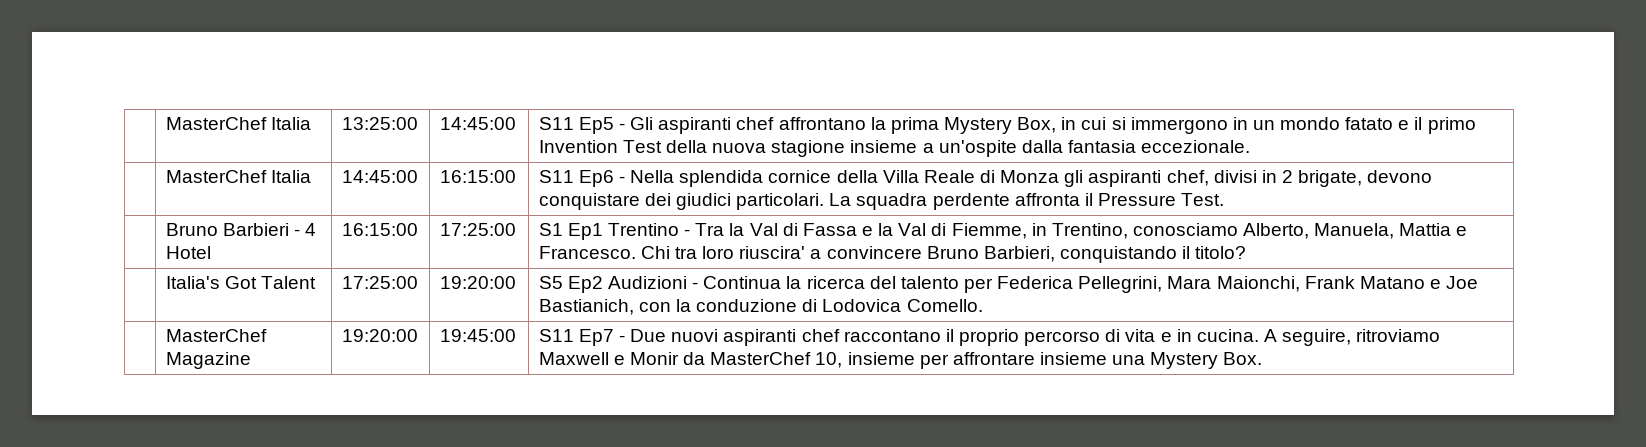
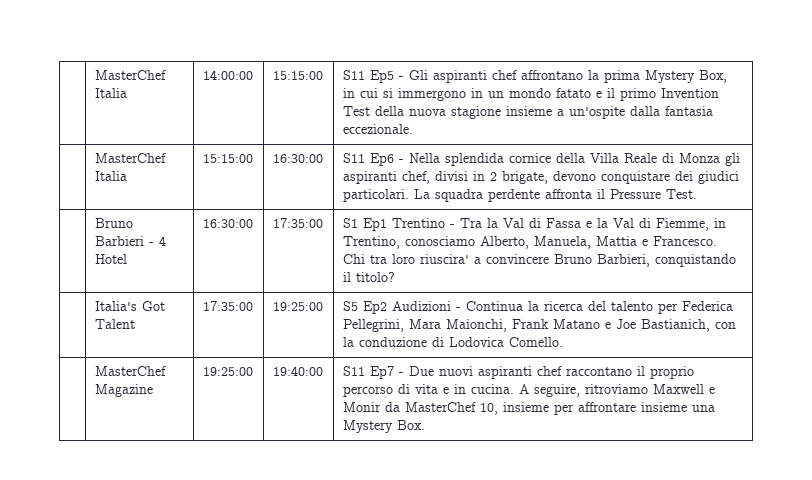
- | MasterChef Italia | 13:25:00 | 14:45:00 | S11 Ep5 - Gli aspiranti chef affrontano la prima Mystery Box, in cui si immergono in un mondo fatato e il primo Invention Test della nuova stagione insieme a un'ospite dalla fantasia eccezionale.
+ | MasterChef Italia | 14:00:00 | 15:15:00 | S11 Ep5 - Gli aspiranti chef affrontano la prima Mystery Box, in cui si immergono in un mondo fatato e il primo Invention Test della nuova stagione insieme a un'ospite dalla fantasia eccezionale.
- | MasterChef Italia | 14:45:00 | 16:15:00 | S11 Ep6 - Nella splendida cornice della Villa Reale di Monza gli aspiranti chef, divisi in 2 brigate, devono conquistare dei giudici particolari. La squadra perdente affronta il Pressure Test.
+ | MasterChef Italia | 15:15:00 | 16:30:00 | S11 Ep6 - Nella splendida cornice della Villa Reale di Monza gli aspiranti chef, divisi in 2 brigate, devono conquistare dei giudici particolari. La squadra perdente affronta il Pressure Test.
- | Bruno Barbieri - 4 Hotel | 16:15:00 | 17:25:00 | S1 Ep1 Trentino - Tra la Val di Fassa e la Val di Fiemme, in Trentino, conosciamo Alberto, Manuela, Mattia e Francesco. Chi tra loro riuscira' a convincere Bruno Barbieri, conquistando il titolo?
+ | Bruno Barbieri - 4 Hotel | 16:30:00 | 17:35:00 | S1 Ep1 Trentino - Tra la Val di Fassa e la Val di Fiemme, in Trentino, conosciamo Alberto, Manuela, Mattia e Francesco. Chi tra loro riuscira' a convincere Bruno Barbieri, conquistando il titolo?
- | Italia's Got Talent | 17:25:00 | 19:20:00 | S5 Ep2 Audizioni - Continua la ricerca del talento per Federica Pellegrini, Mara Maionchi, Frank Matano e Joe Bastianich, con la conduzione di Lodovica Comello.
+ | Italia's Got Talent | 17:35:00 | 19:25:00 | S5 Ep2 Audizioni - Continua la ricerca del talento per Federica Pellegrini, Mara Maionchi, Frank Matano e Joe Bastianich, con la conduzione di Lodovica Comello.
- | MasterChef Magazine | 19:20:00 | 19:45:00 | S11 Ep7 - Due nuovi aspiranti chef raccontano il proprio percorso di vita e in cucina. A seguire, ritroviamo Maxwell e Monir da MasterChef 10, insieme per affrontare insieme una Mystery Box.
+ | MasterChef Magazine | 19:25:00 | 19:40:00 | S11 Ep7 - Due nuovi aspiranti chef raccontano il proprio percorso di vita e in cucina. A seguire, ritroviamo Maxwell e Monir da MasterChef 10, insieme per affrontare insieme una Mystery Box.

